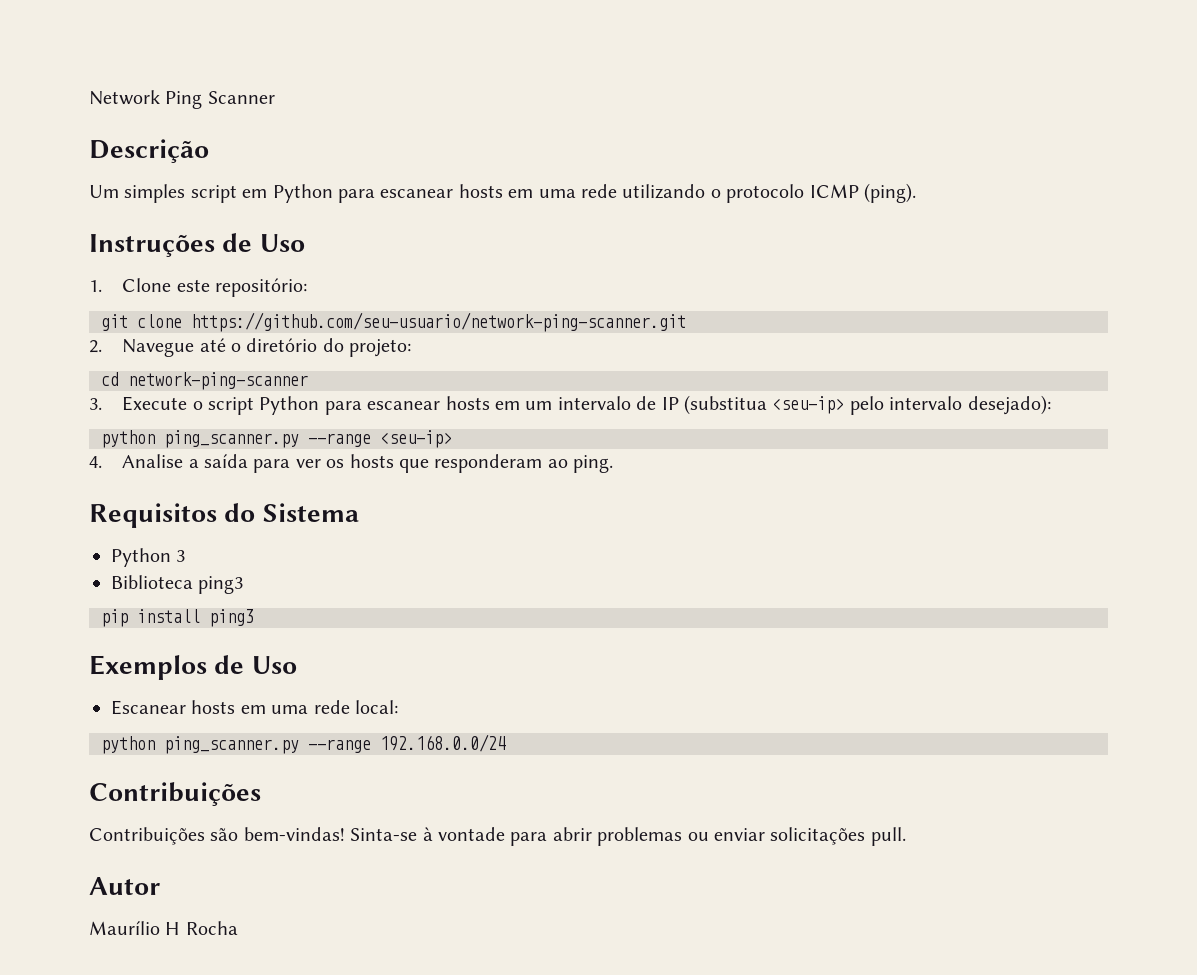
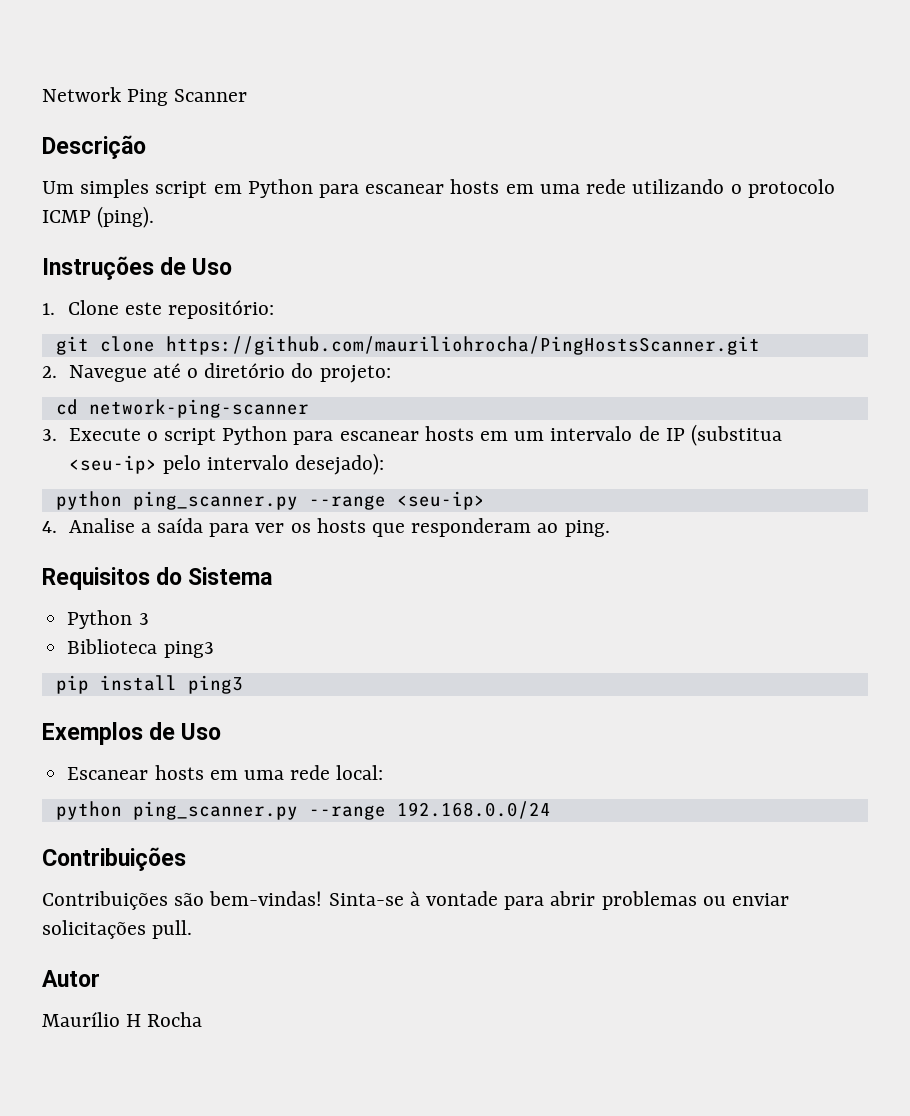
- git clone https://github.com/seu-usuario/network-ping-scanner.git
+ git clone https://github.com/mauriliohrocha/PingHostsScanner.git

